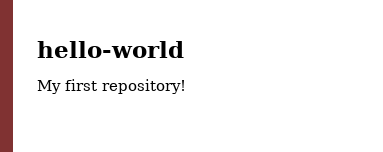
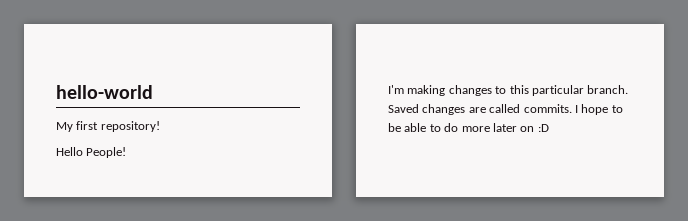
+ Hello People!
+ I'm making changes to this particular branch. Saved changes are called commits. I hope to be able to do more later on :D

